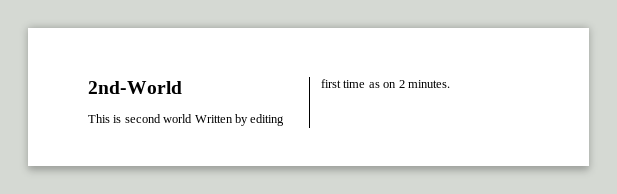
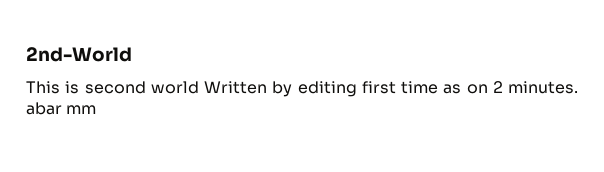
- This is second world Written by editing first time as on 2 minutes.
+ This is second world Written by editing first time as on 2 minutes. abar mm

